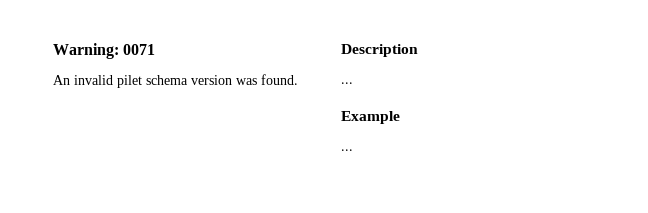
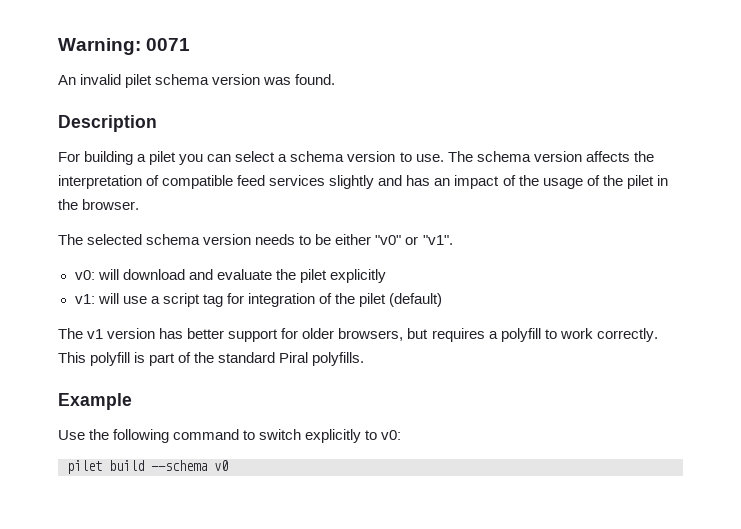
  Description
- ...
+ For building a pilet you can select a schema version to use. The schema version affects the interpretation of compatible feed services slightly and has an impact of the usage of the pilet in the browser.
+ The selected schema version needs to be either "v0" or "v1".
+ v0: will download and evaluate the pilet explicitly
+ v1: will use a script tag for integration of the pilet (default)
+ The v1 version has better support for older browsers, but requires a polyfill to work correctly. This polyfill is part of the standard Piral polyfills.
  Example
- ...
+ Use the following command to switch explicitly to v0:
+ pilet build --schema v0

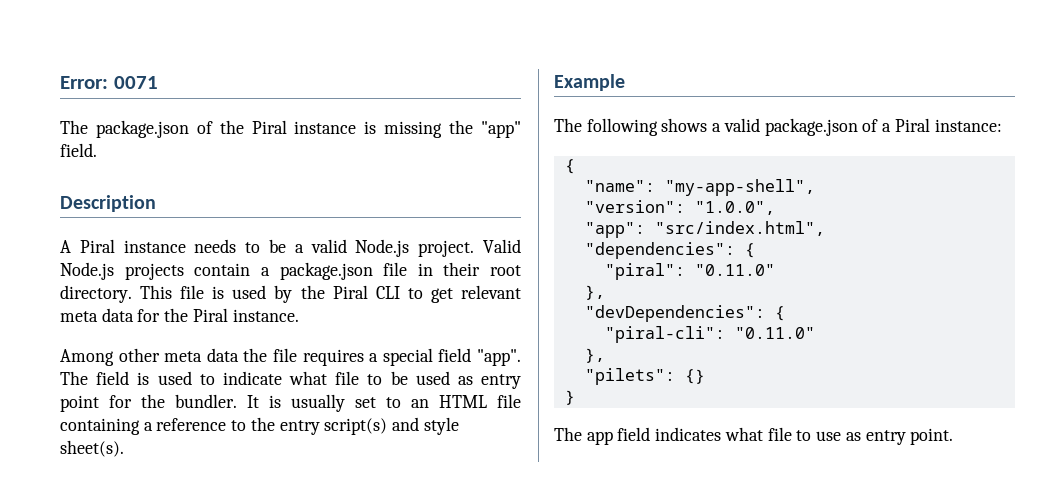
- Warning: 0071
+ Error: 0071
- An invalid pilet schema version was found.
+ The package.json of the Piral instance is missing the "app" field.
  Description
- For building a pilet you can select a schema version to use. The schema version affects the interpretation of compatible feed services slightly and has an impact of the usage of the pilet in the browser.
- The selected schema version needs to be either "v0" or "v1".
- v0: will download and evaluate the pilet explicitly
- v1: will use a script tag for integration of the pilet (default)
- The v1 version has better support for older browsers, but requires a polyfill to work correctly. This polyfill is part of the standard Piral polyfills.
+ A Piral instance needs to be a valid Node.js project. Valid Node.js projects contain a package.json file in their root directory. This file is used by the Piral CLI to get relevant meta data for the Piral instance.
+ Among other meta data the file requires a special field "app". The field is used to indicate what file to be used as entry point for the bundler. It is usually set to an HTML file containing a reference to the entry script(s) and style sheet(s).
  Example
- Use the following command to switch explicitly to v0:
- pilet build --schema v0
+ The following shows a valid package.json of a Piral instance:
+ {
+ "name": "my-app-shell",
+ "version": "1.0.0",
+ "app": "src/index.html",
+ "dependencies": {
+ "piral": "0.11.0"
+ },
+ "devDependencies": {
+ "piral-cli": "0.11.0"
+ },
+ "pilets": {}
+ }
+ The app field indicates what file to use as entry point.

